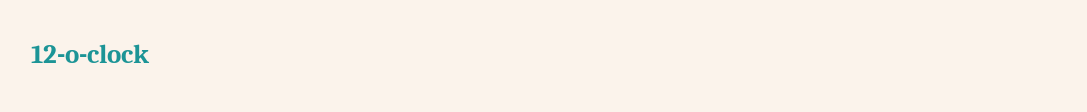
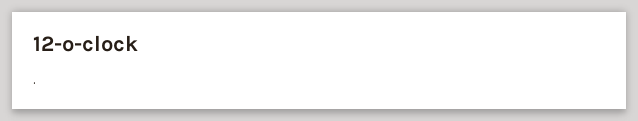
+ .

